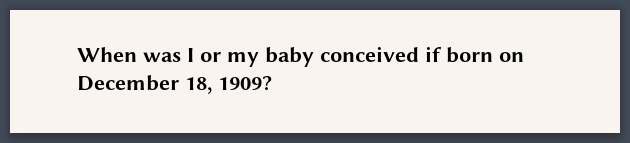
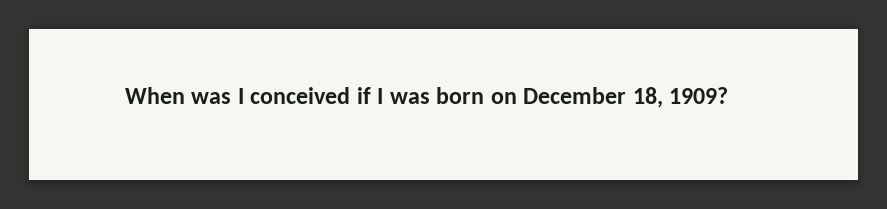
- When was I or my baby conceived if born on December 18, 1909?
+ When was I conceived if I was born on December 18, 1909?

